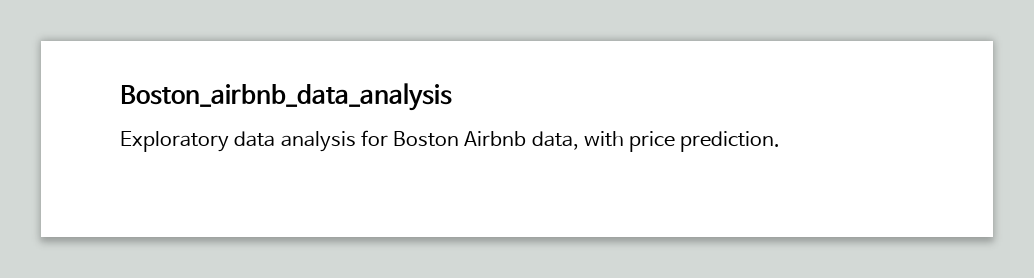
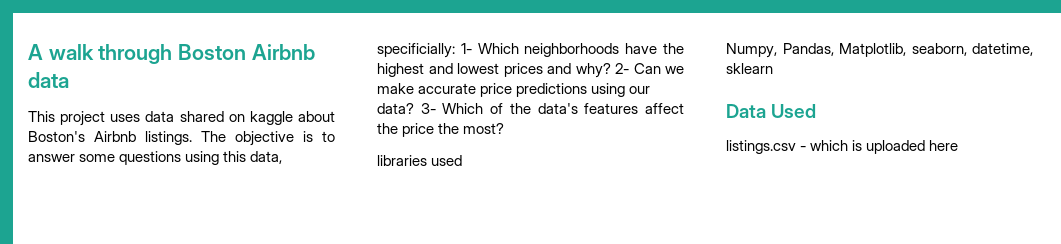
- Boston_airbnb_data_analysis
- Exploratory data analysis for Boston Airbnb data, with price prediction.
+ A walk through Boston Airbnb data
+ This project uses data shared on kaggle about Boston's Airbnb listings. The objective is to answer some questions using this data, specificially: 1- Which neighborhoods have the highest and lowest prices and why? 2- Can we make accurate price predictions using our data? 3- Which of the data's features affect the price the most?
+ libraries used
+ Numpy, Pandas, Matplotlib, seaborn, datetime, sklearn
+ Data Used
+ listings.csv - which is uploaded here

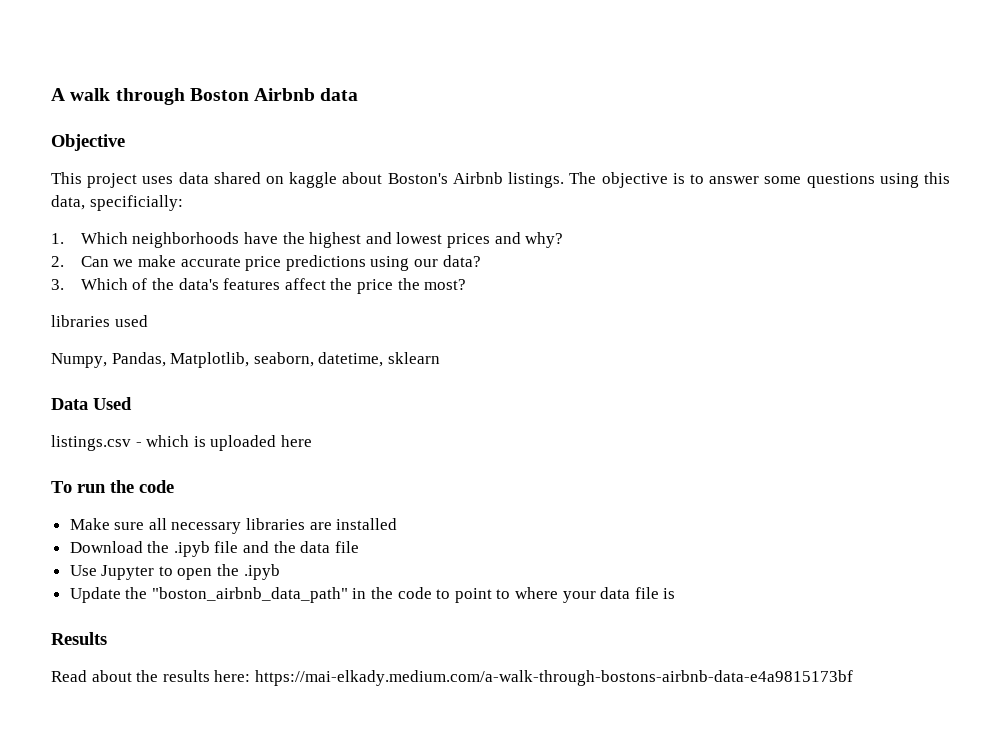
+ Objective
- The objective is to answer some questions using this data, specificially: 1- Which neighborhoods have the highest and lowest prices and why? 2- Can we make accurate price predictions using our data? 3- Which of the data's features affect the price the most?
+ The objective is to answer some questions using this data, specificially:
+ 1. Which neighborhoods have the highest and lowest prices and why?
+ 2. Can we make accurate price predictions using our data?
+ 3. Which of the data's features affect the price the most?
+ To run the code
+ Make sure all necessary libraries are installed
+ Download the .ipyb file and the data file
+ Use Jupyter to open the .ipyb
+ Update the "boston_airbnb_data_path" in the code to point to where your data file is
+ Results
+ Read about the results here: https://mai-elkady.medium.com/a-walk-through-bostons-airbnb-data-e4a9815173bf

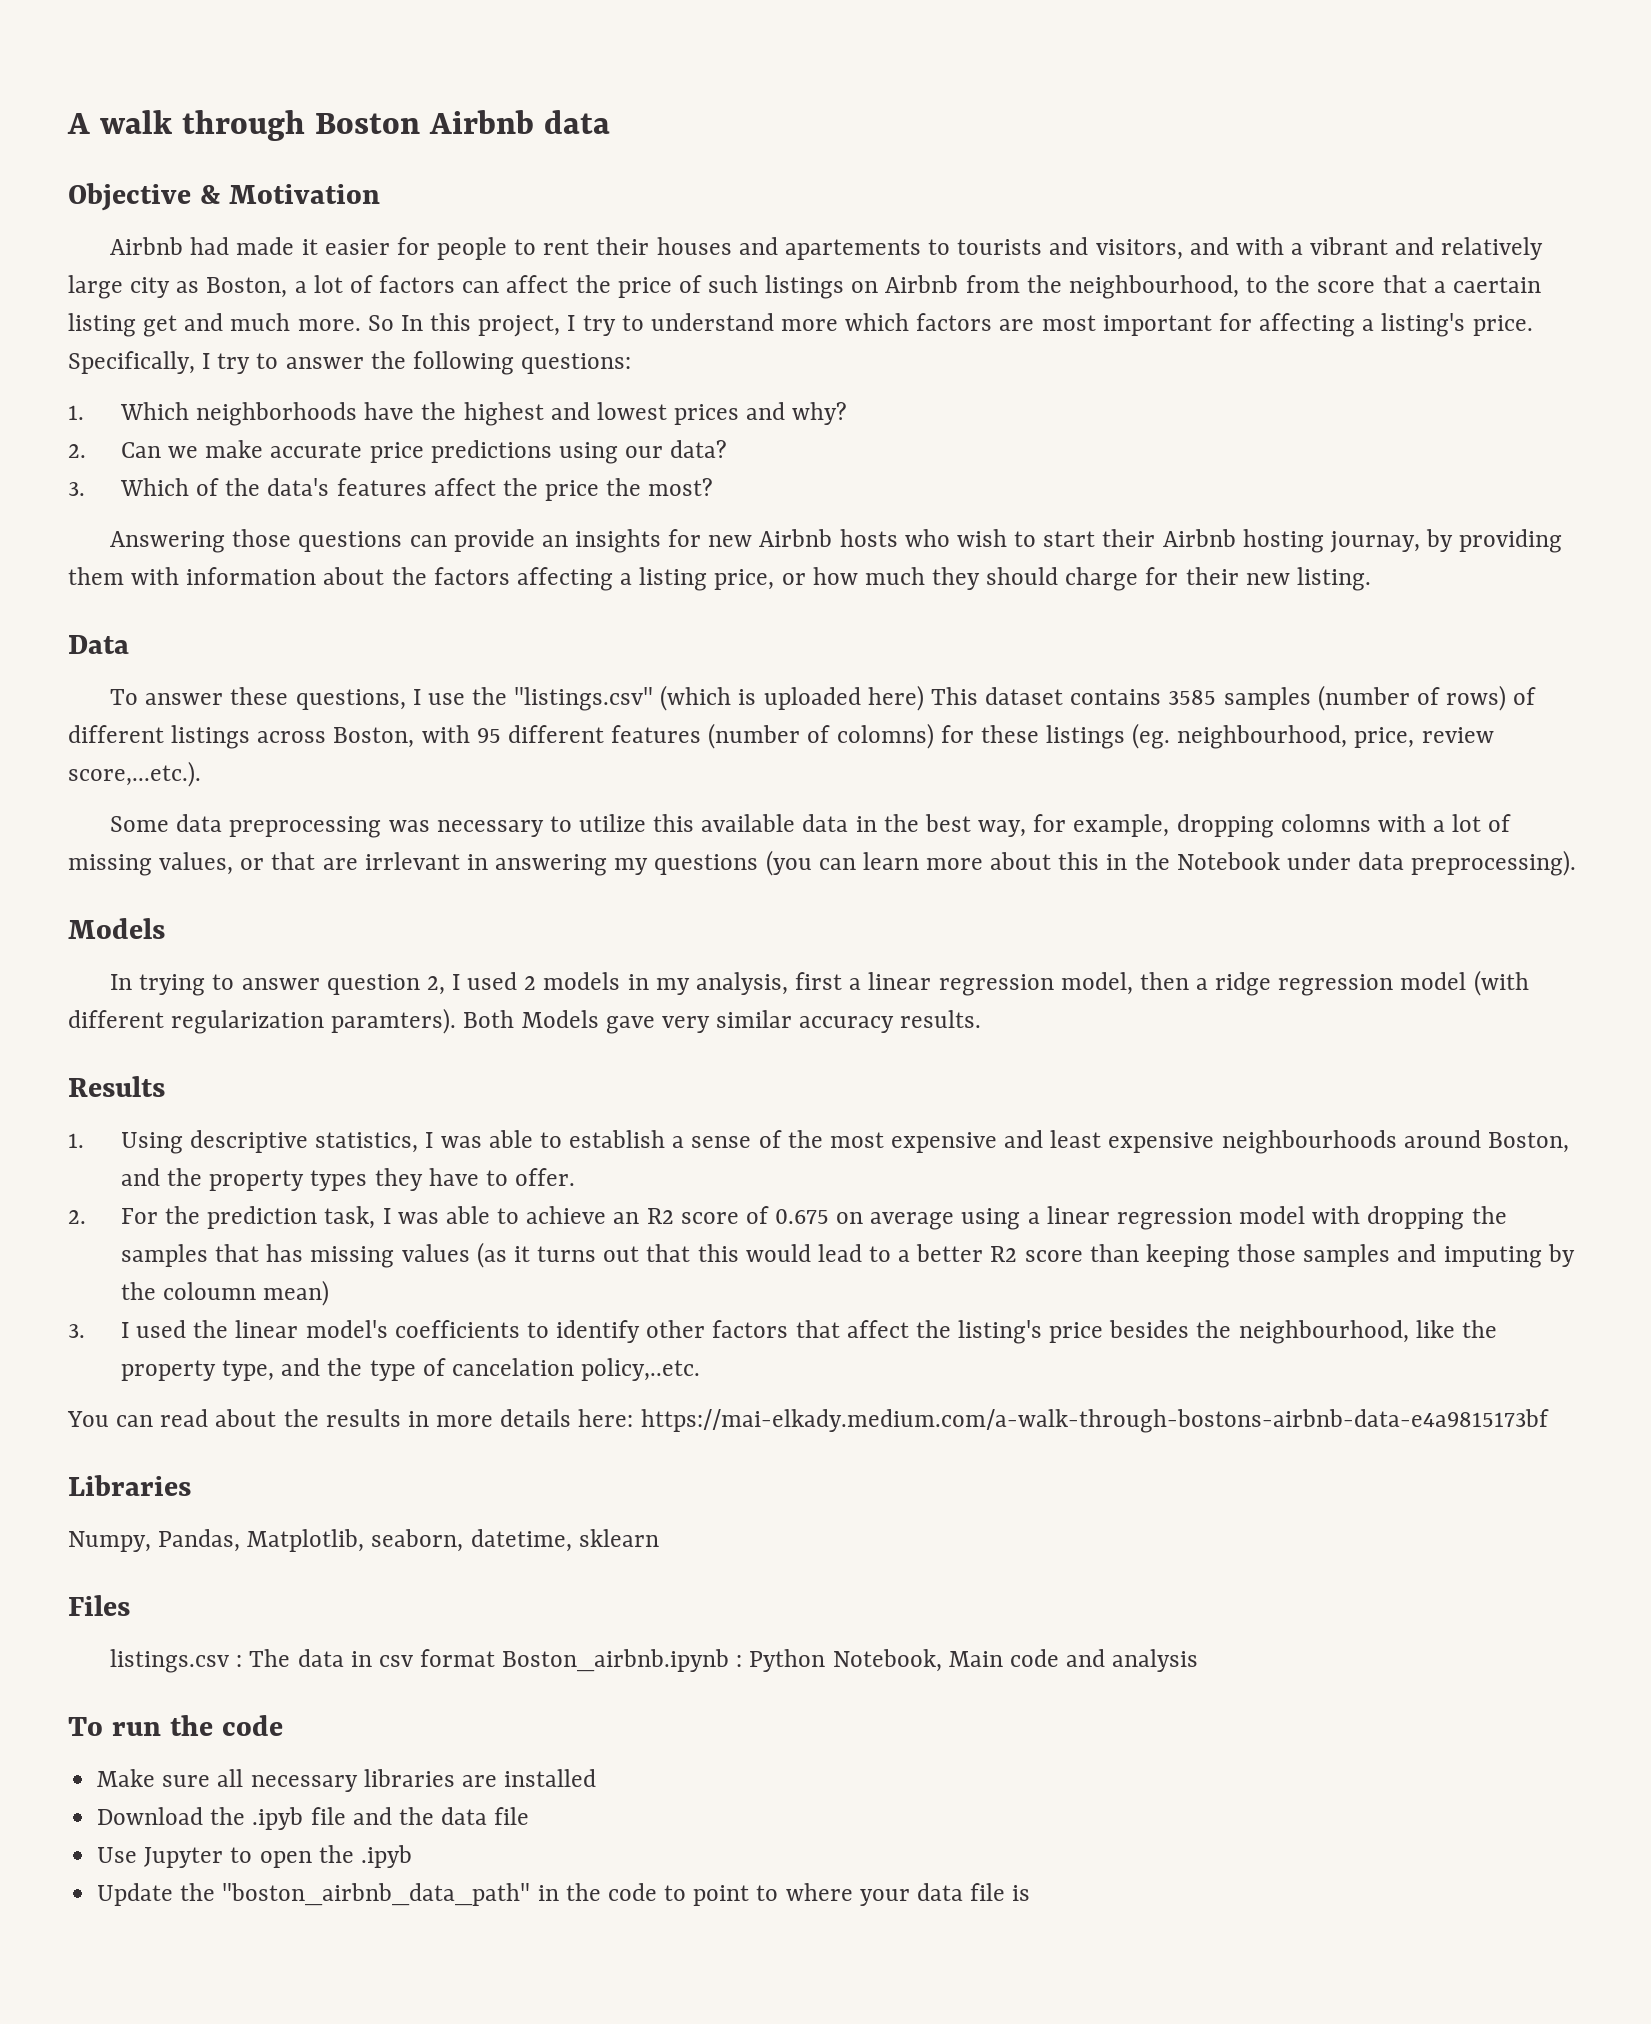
- Objective
- This project uses data shared on kaggle about Boston's Airbnb listings. The objective is to answer some questions using this data, specificially:
+ Objective & Motivation
+ Airbnb had made it easier for people to rent their houses and apartements to tourists and visitors, and with a vibrant and relatively large city as Boston, a lot of factors can affect the price of such listings on Airbnb from the neighbourhood, to the score that a caertain listing get and much more. So In this project, I try to understand more which factors are most important for affecting a listing's price. Specifically, I try to answer the following questions:
- libraries used
+ Answering those questions can provide an insights for new Airbnb hosts who wish to start their Airbnb hosting journay, by providing them with information about the factors affecting a listing price, or how much they should charge for their new listing.
+ Data
+ To answer these questions, I use the "listings.csv" (which is uploaded here) This dataset contains 3585 samples (number of rows) of different listings across Boston, with 95 different features (number of colomns) for these listings (eg. neighbourhood, price, review score,...etc.).
+ Some data preprocessing was necessary to utilize this available data in the best way, for example, dropping colomns with a lot of missing values, or that are irrlevant in answering my questions (you can learn more about this in the Notebook under data preprocessing).
+ Models
+ In trying to answer question 2, I used 2 models in my analysis, first a linear regression model, then a ridge regression model (with different regularization paramters). Both Models gave very similar accuracy results.
+ Results
+ 1. Using descriptive statistics, I was able to establish a sense of the most expensive and least expensive neighbourhoods around Boston, and the property types they have to offer.
+ 2. For the prediction task, I was able to achieve an R2 score of 0.675 on average using a linear regression model with dropping the samples that has missing values (as it turns out that this would lead to a better R2 score than keeping those samples and imputing by the coloumn mean)
+ 3. I used the linear model's coefficients to identify other factors that affect the listing's price besides the neighbourhood, like the property type, and the type of cancelation policy,..etc.
+ You can read about the results in more details here: https://mai-elkady.medium.com/a-walk-through-bostons-airbnb-data-e4a9815173bf
+ Libraries
- Data Used
+ Files
- listings.csv - which is uploaded here
+ listings.csv : The data in csv format Boston_airbnb.ipynb : Python Notebook, Main code and analysis
- Results
- Read about the results here: https://mai-elkady.medium.com/a-walk-through-bostons-airbnb-data-e4a9815173bf

